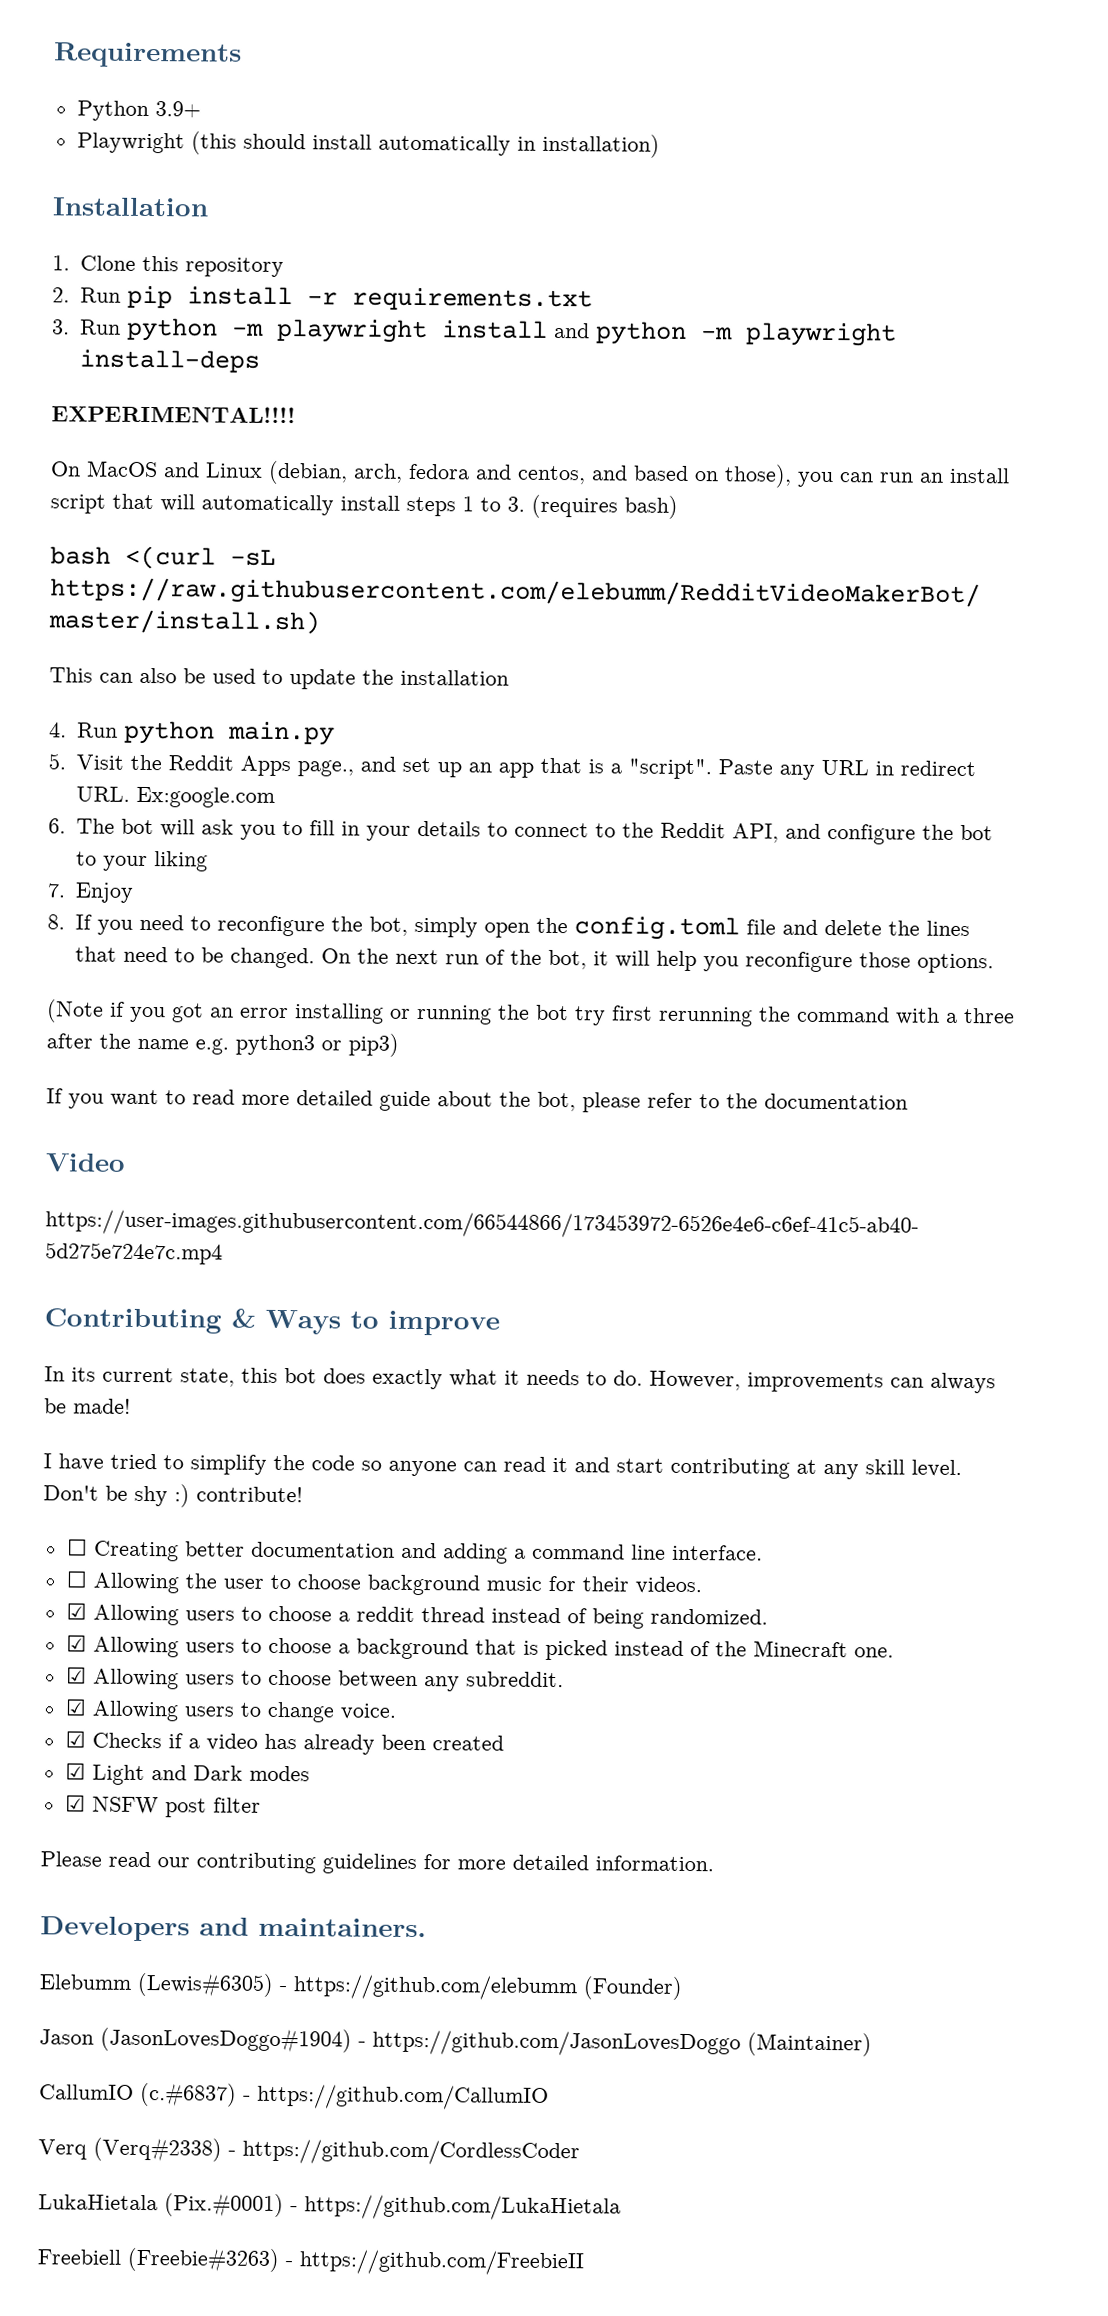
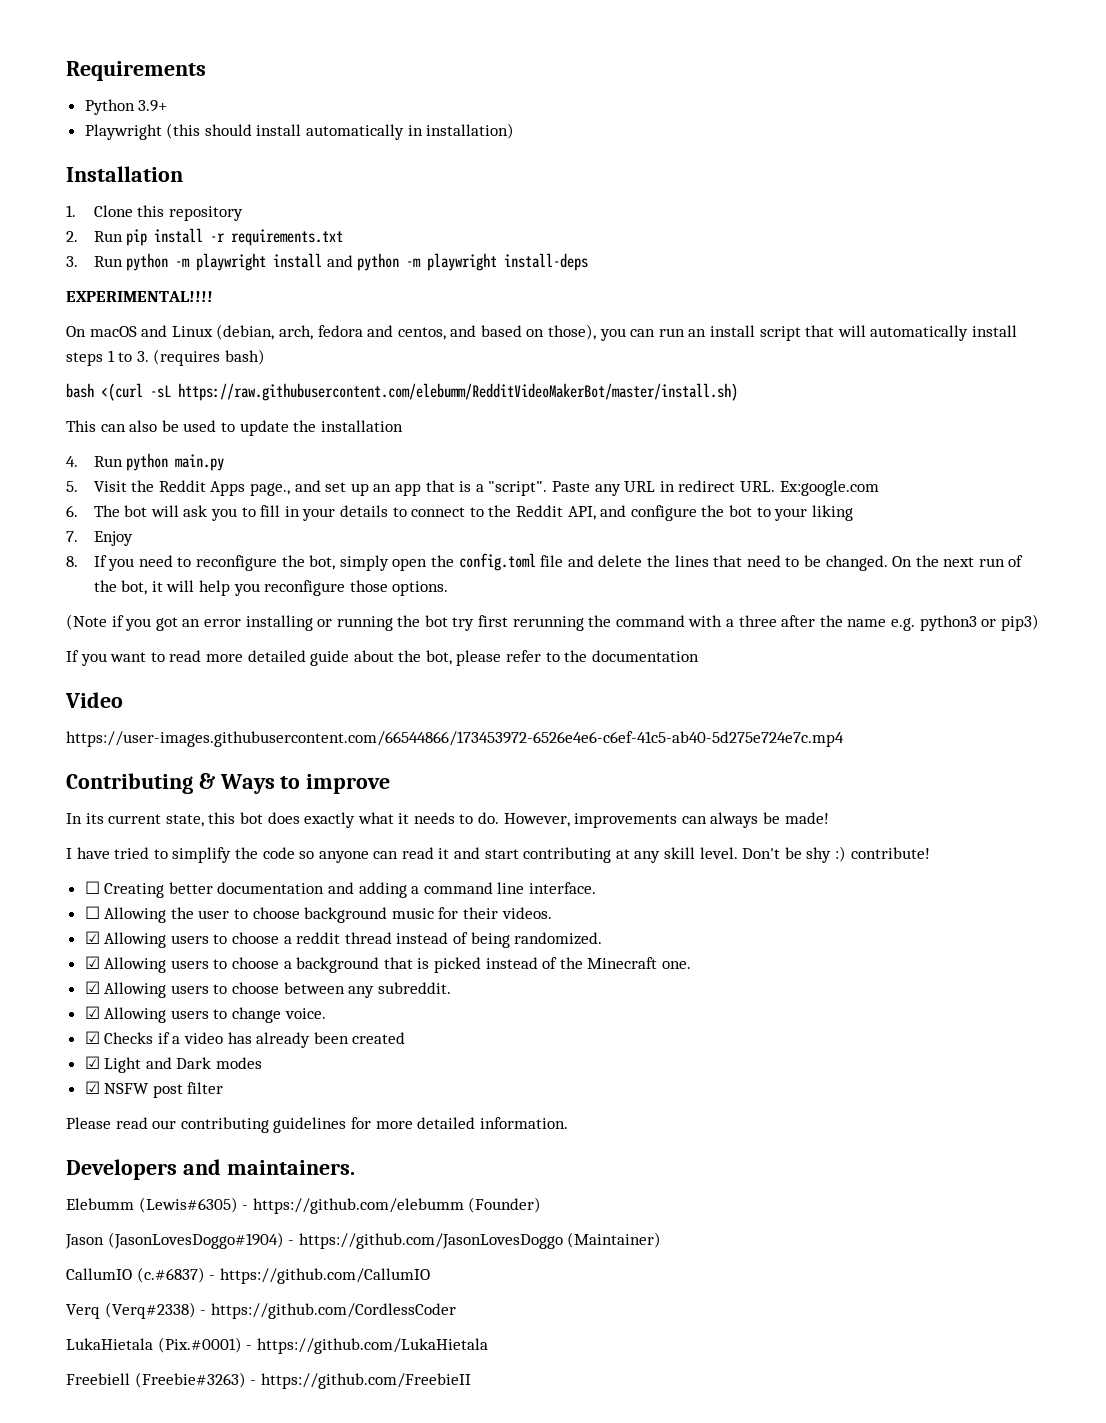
- On MacOS and Linux (debian, arch, fedora and centos, and based on those), you can run an install script that will automatically install steps 1 to 3. (requires bash)
+ On macOS and Linux (debian, arch, fedora and centos, and based on those), you can run an install script that will automatically install steps 1 to 3. (requires bash)

